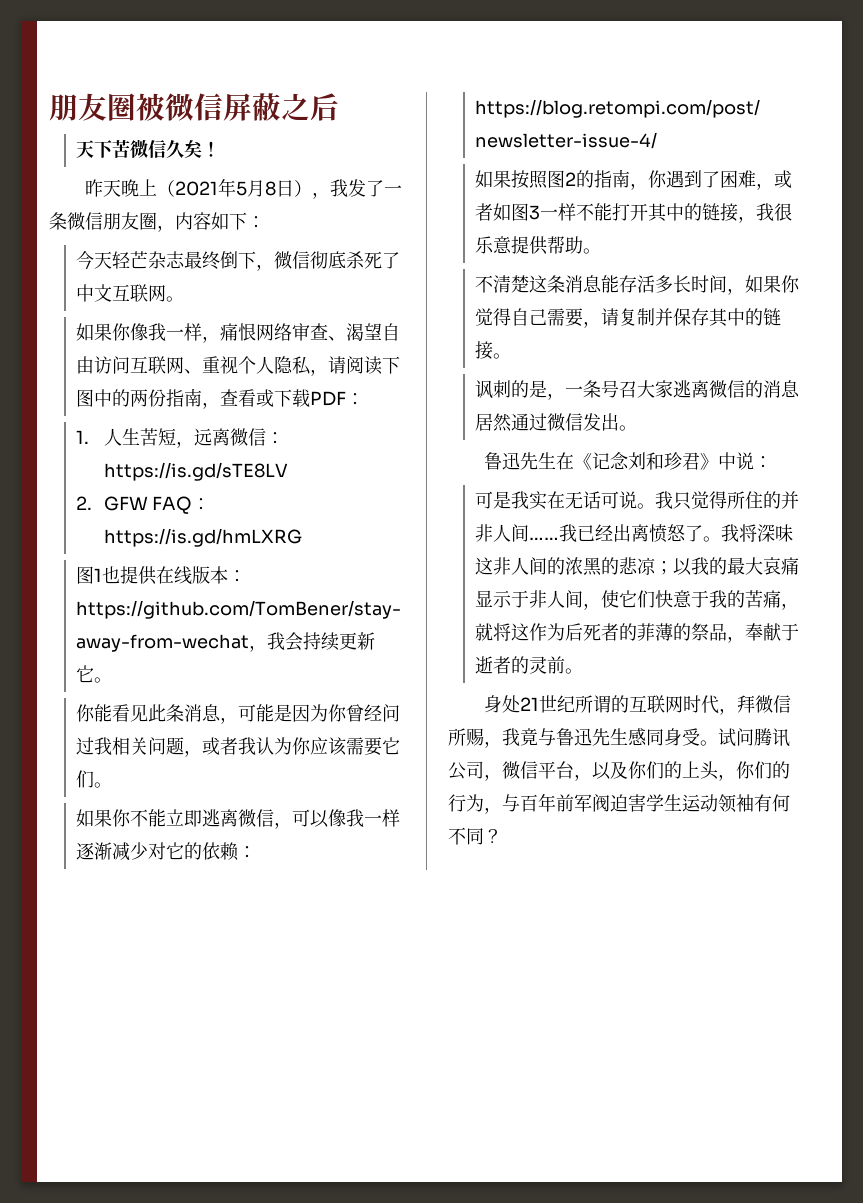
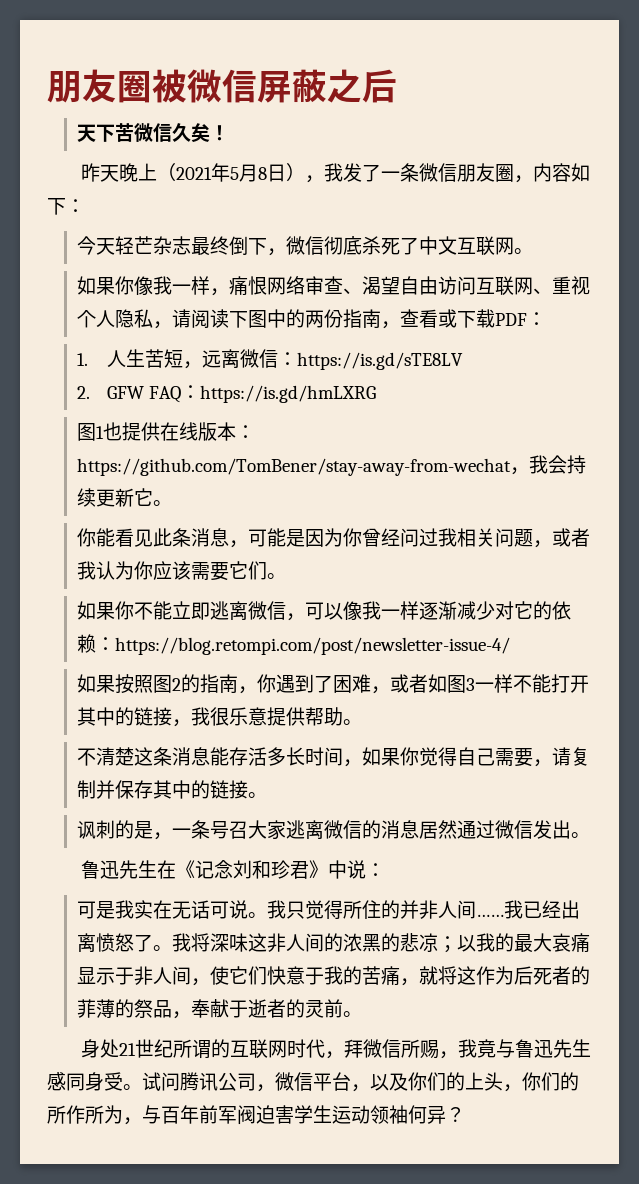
- 试问腾讯公司，微信平台，以及你们的上头，你们的行为，与百年前军阀迫害学生运动领袖有何不同？
+ 试问腾讯公司，微信平台，以及你们的上头，你们的所作所为，与百年前军阀迫害学生运动领袖何异？

